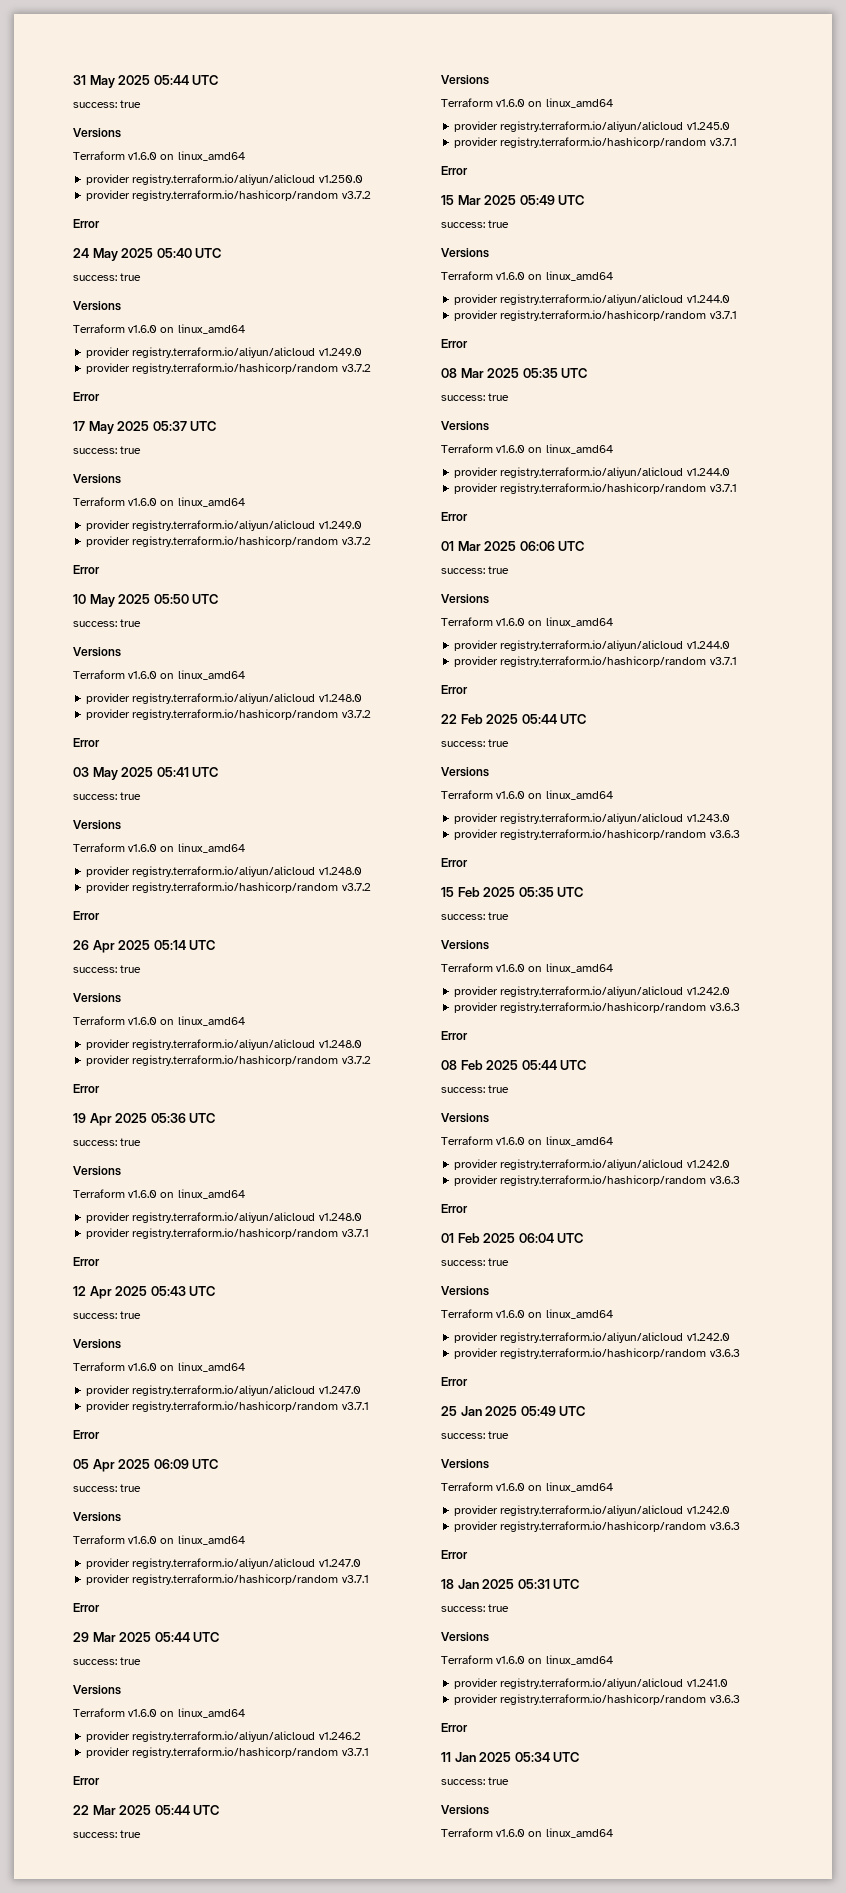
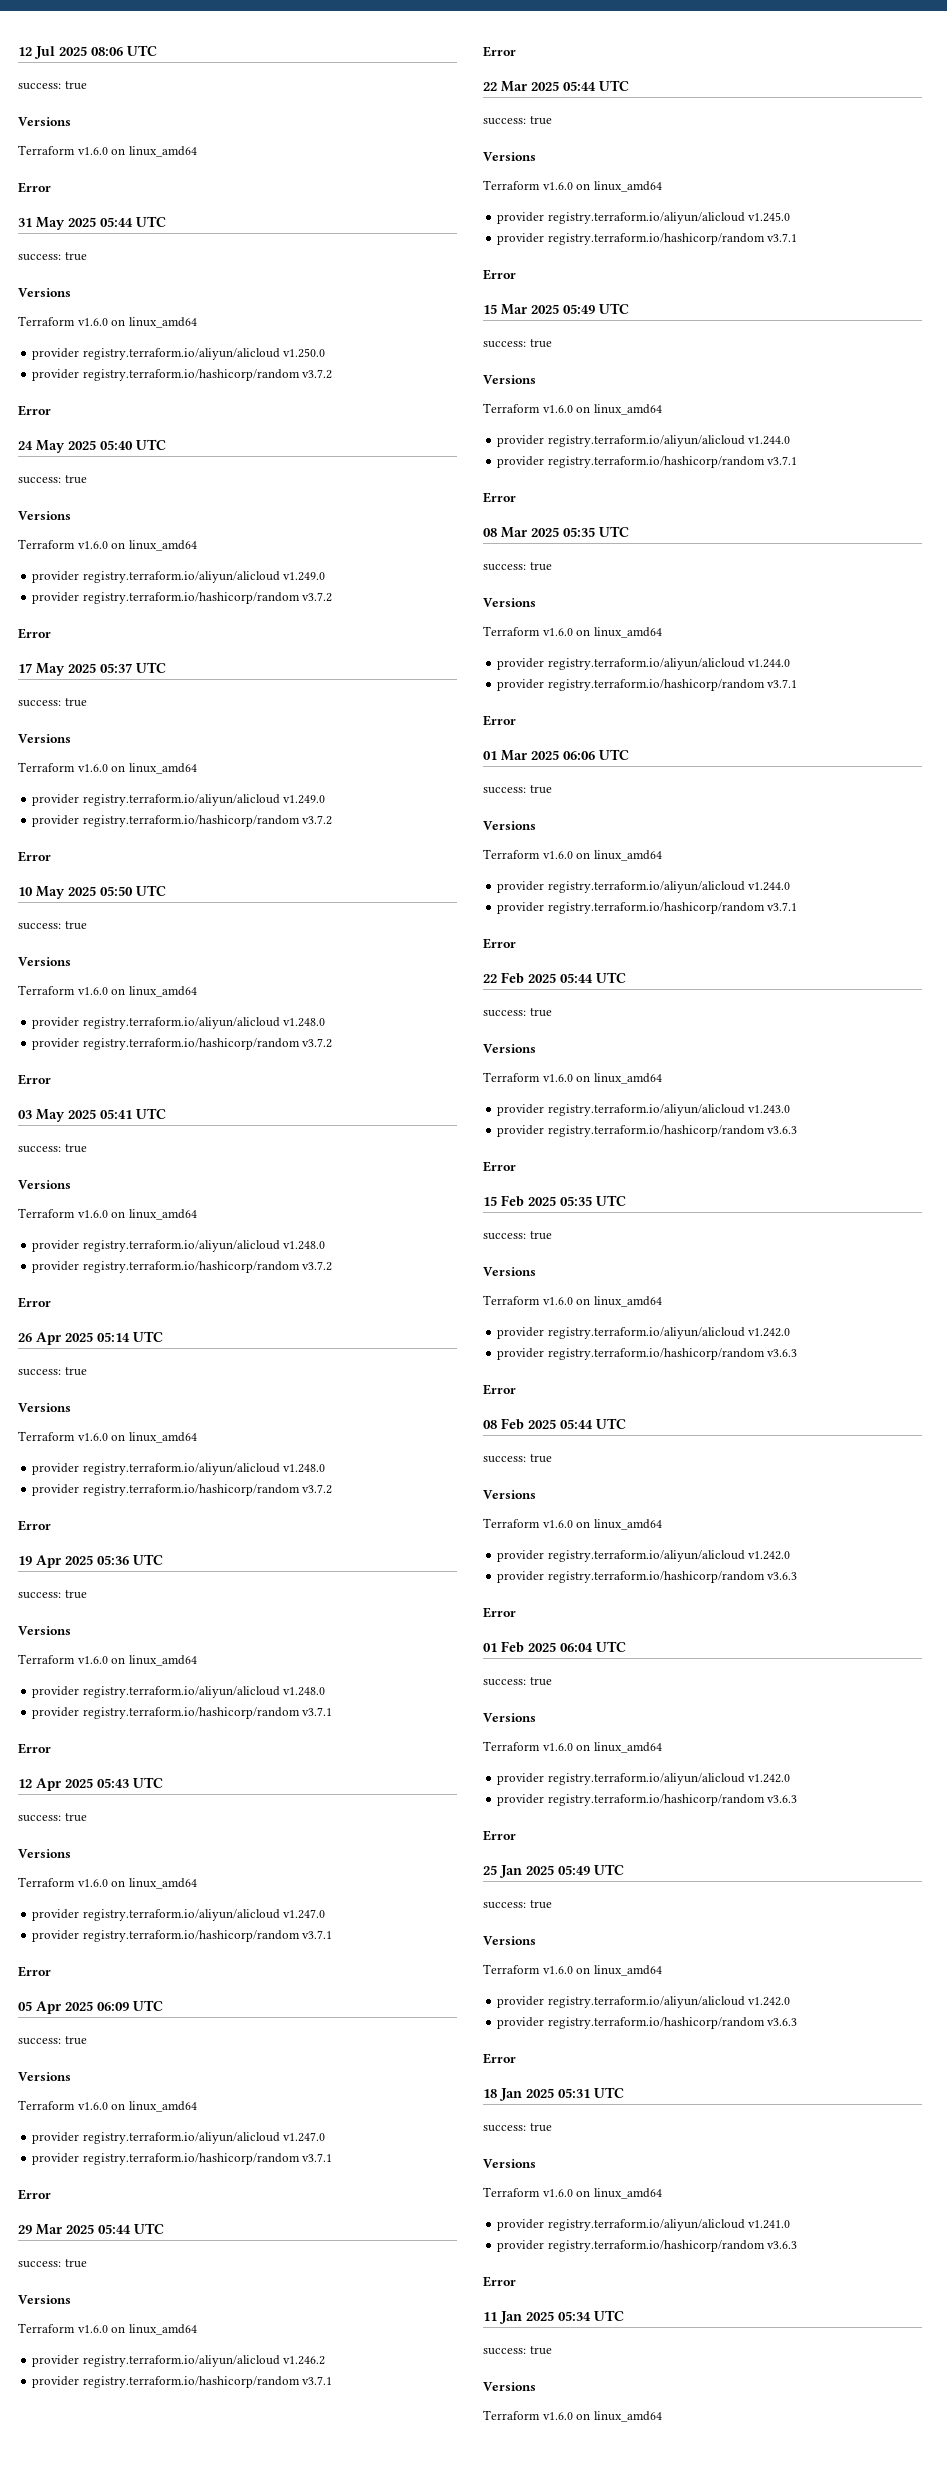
+ 12 Jul 2025 08:06 UTC
+ success: true
+ Versions
+ Terraform v1.6.0 on linux_amd64
+ Error

